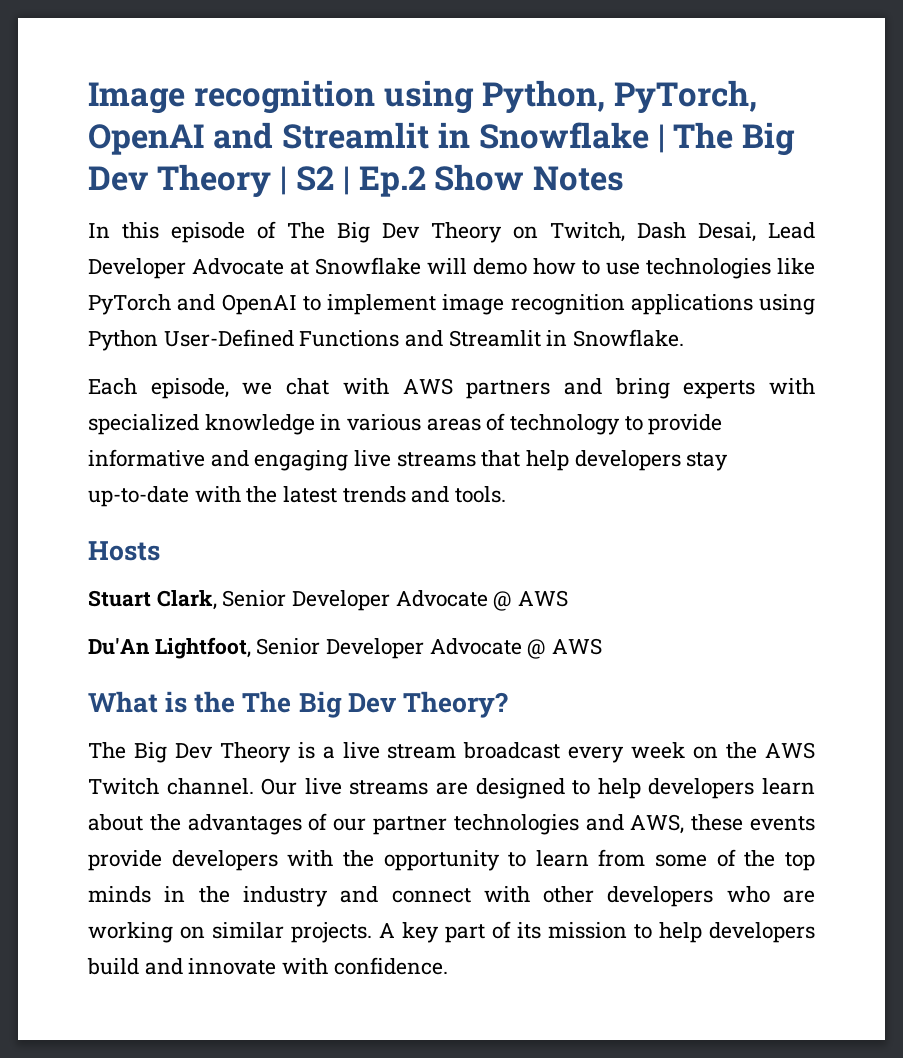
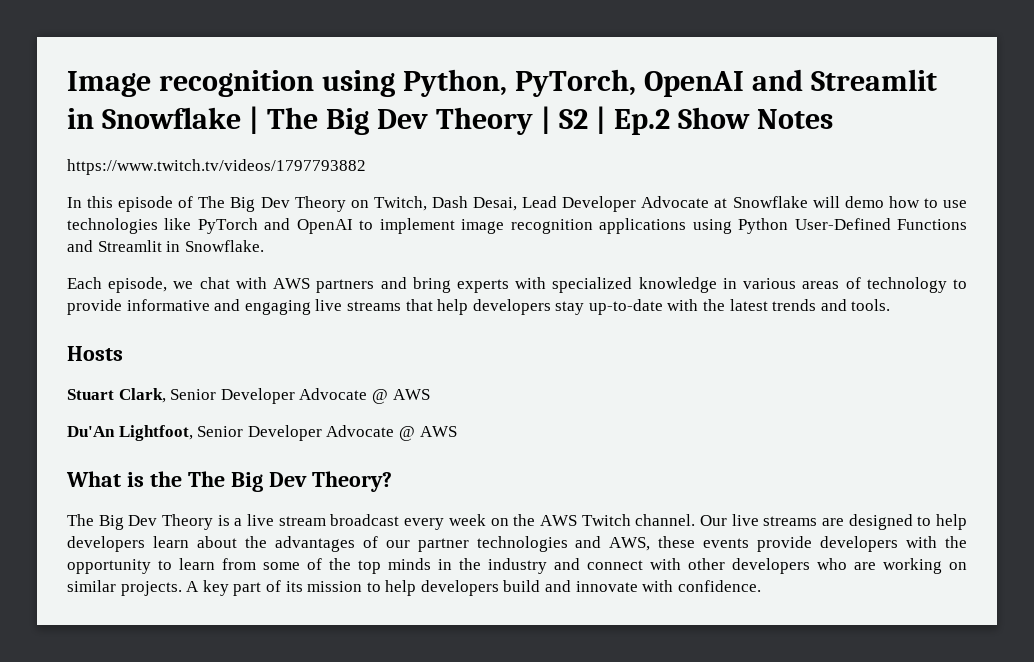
+ https://www.twitch.tv/videos/1797793882

